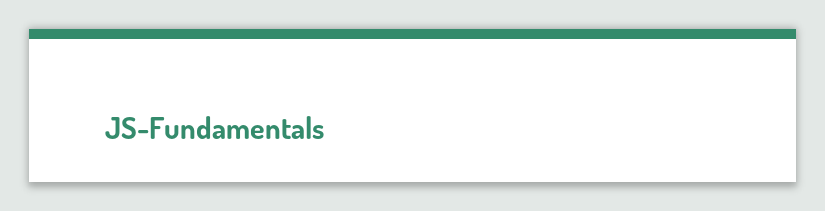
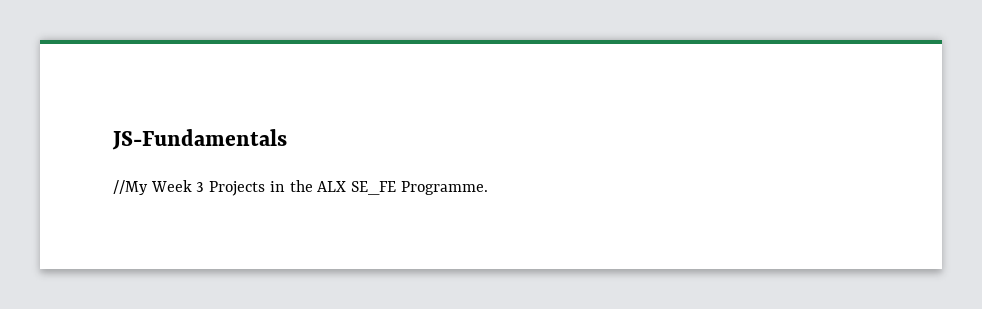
+ //My Week 3 Projects in the ALX SE_FE Programme.

